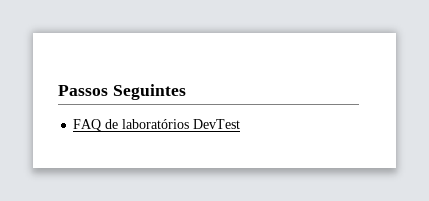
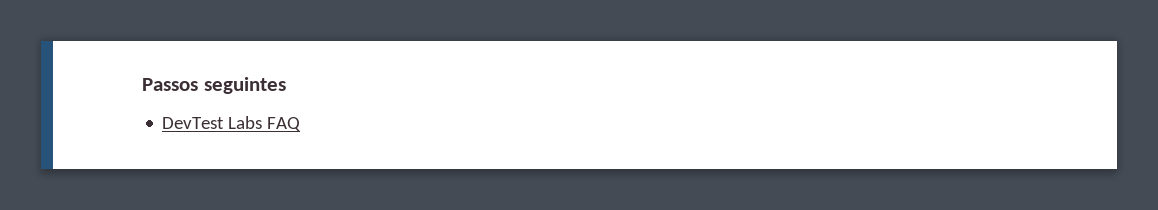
- Passos Seguintes
- FAQ de laboratórios DevTest
+ Passos seguintes
+ DevTest Labs FAQ

